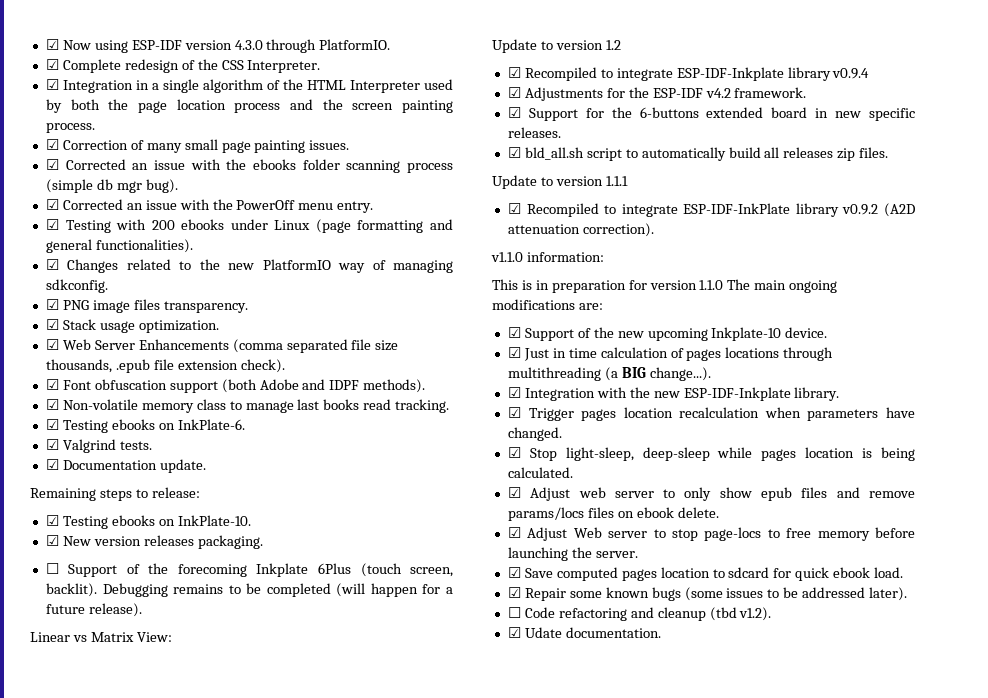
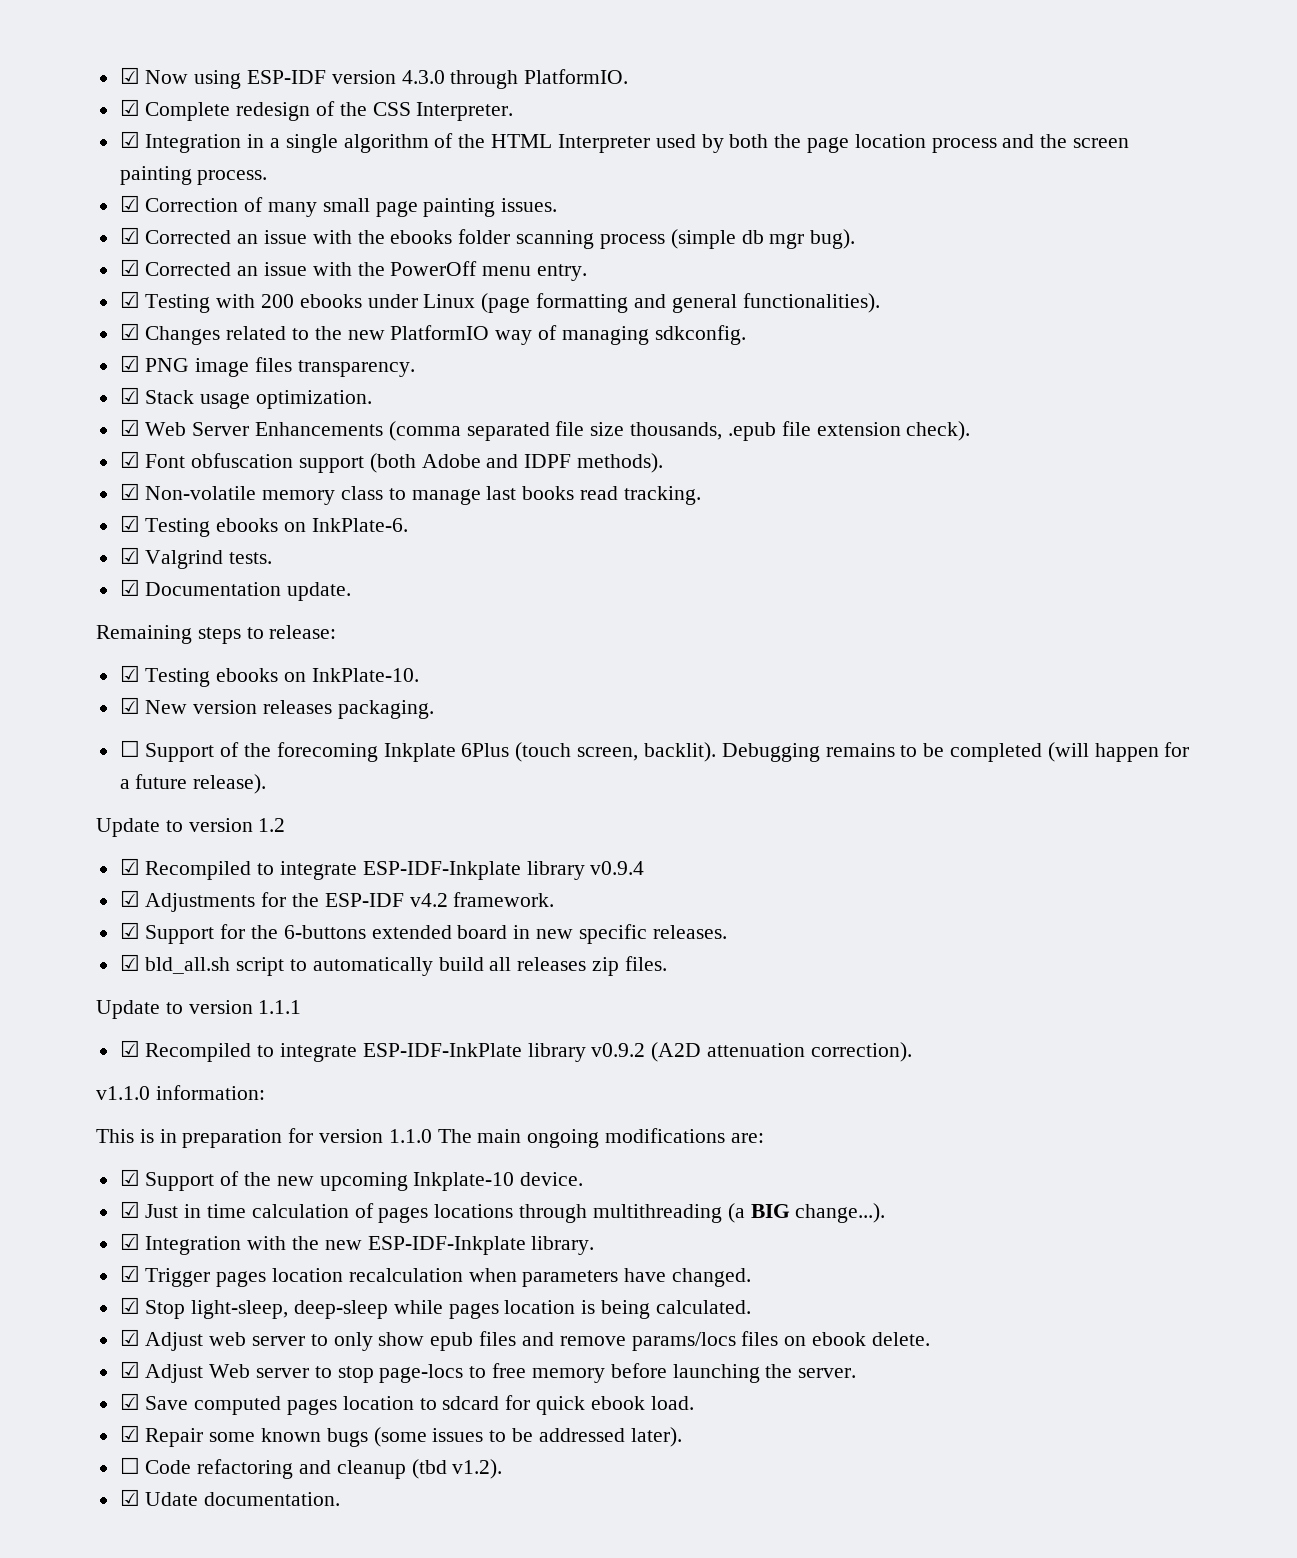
- Linear vs Matrix View:

